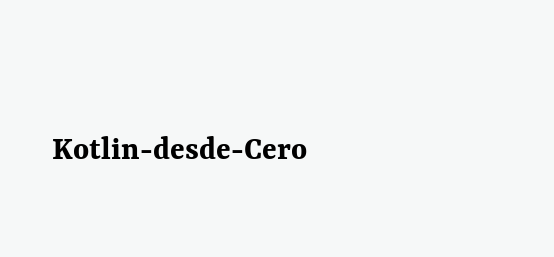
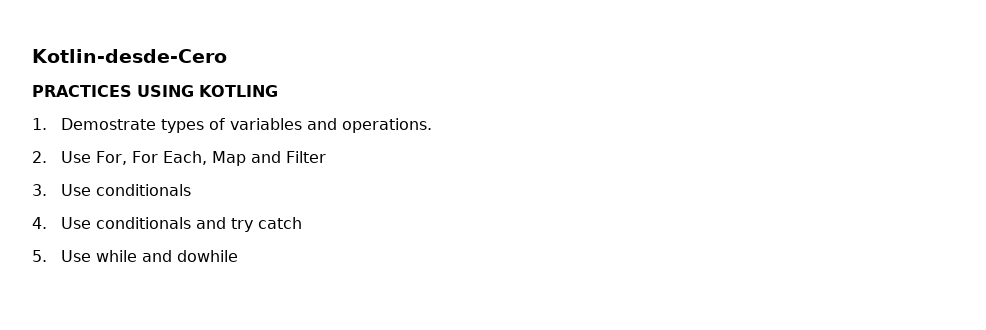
+ PRACTICES USING KOTLING
+ 1. Demostrate types of variables and operations.
+ 2. Use For, For Each, Map and Filter
+ 3. Use conditionals
+ 4. Use conditionals and try catch
+ 5. Use while and dowhile

